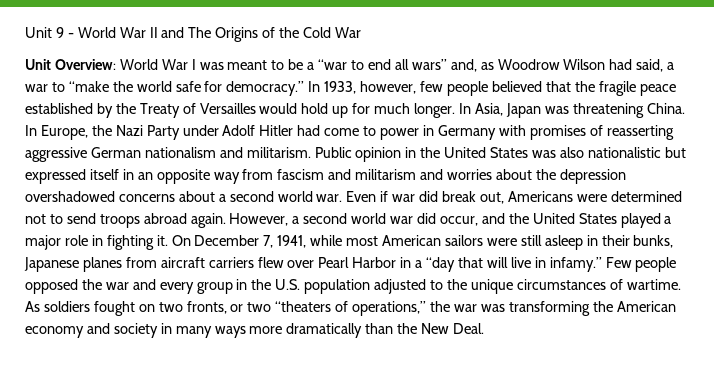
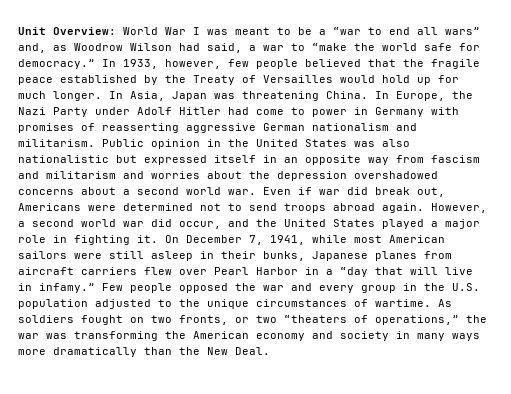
- Unit 9 - World War II and The Origins of the Cold War

